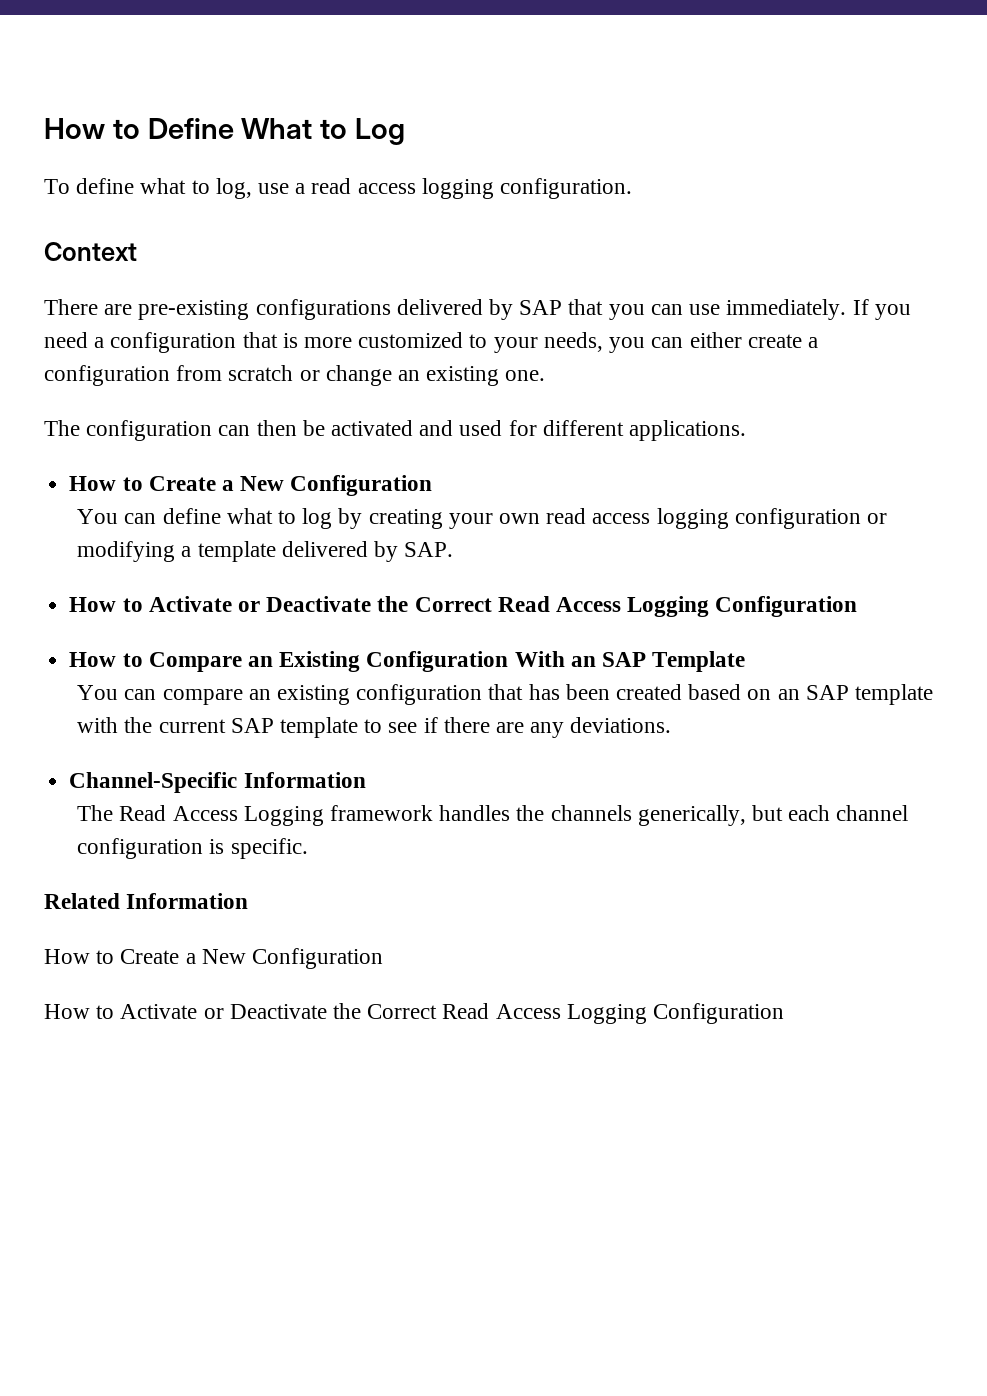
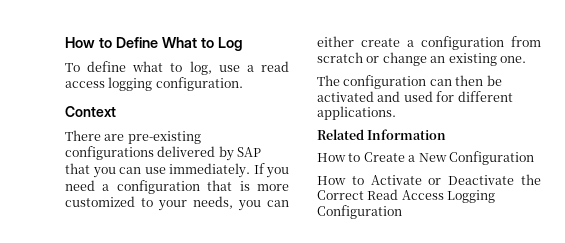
  The configuration can then be activated and used for different applications.
- How to Create a New Configuration
- You can define what to log by creating your own read access logging configuration or modifying a template delivered by SAP.
- How to Activate or Deactivate the Correct Read Access Logging Configuration
- How to Compare an Existing Configuration With an SAP Template
- You can compare an existing configuration that has been created based on an SAP template with the current SAP template to see if there are any deviations.
- Channel-Specific Information
- The Read Access Logging framework handles the channels generically, but each channel configuration is specific.

